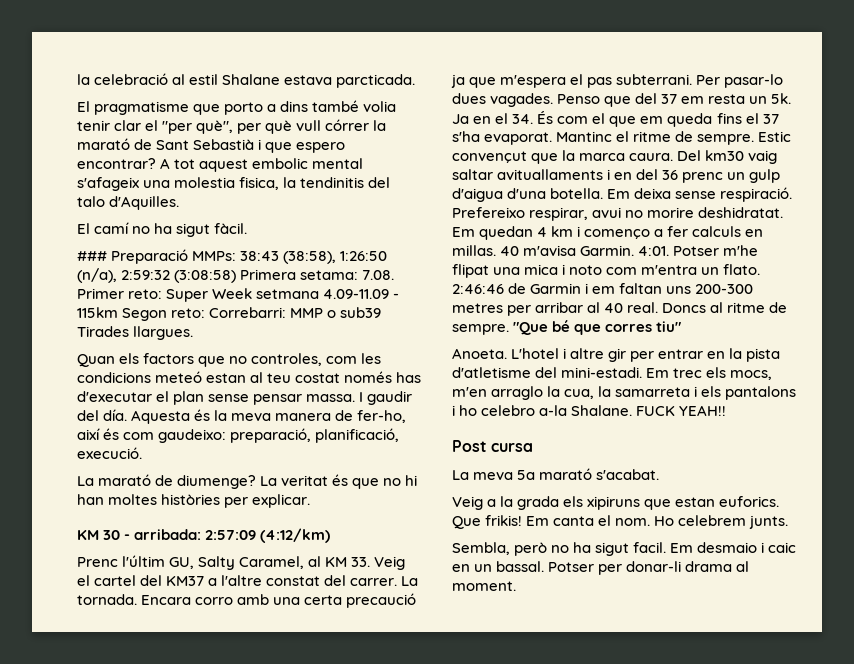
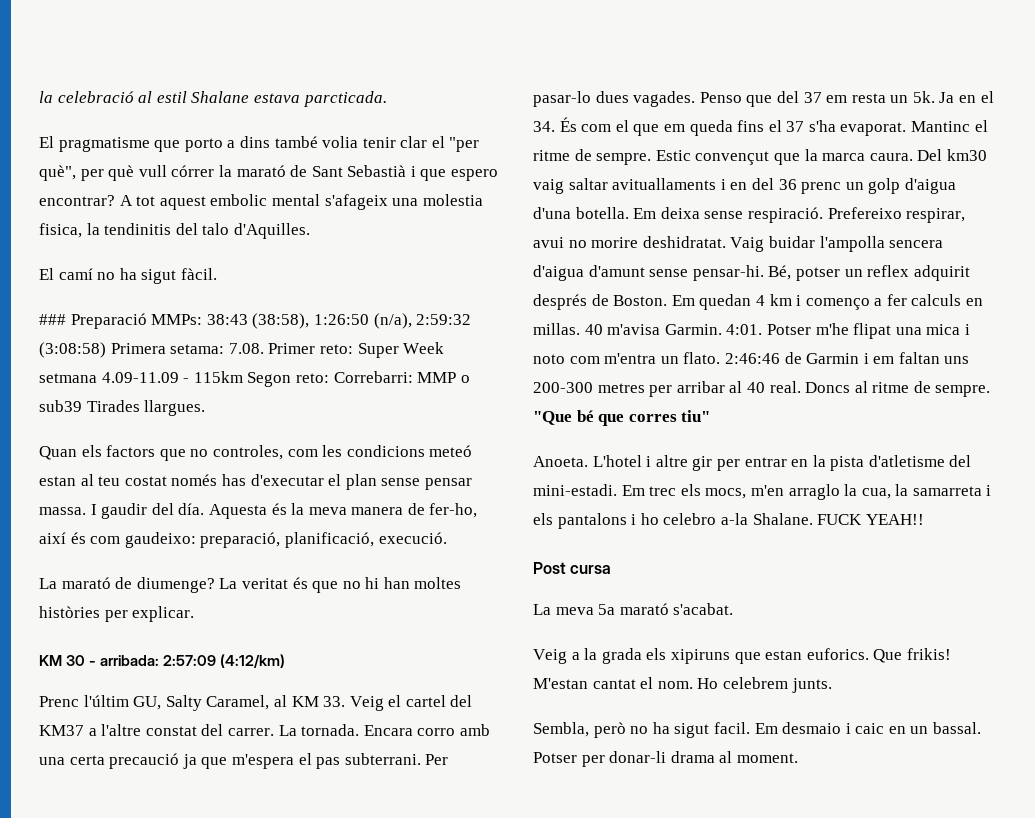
- Del km30 vaig saltar avituallaments i en del 36 prenc un gulp d'aigua d'una botella.
+ Del km30 vaig saltar avituallaments i en del 36 prenc un golp d'aigua d'una botella.
+ Vaig buidar l'ampolla sencera d'aigua d'amunt sense pensar-hi. Bé, potser un reflex adquirit després de Boston.
- Em canta el nom.
+ M'estan cantat el nom.

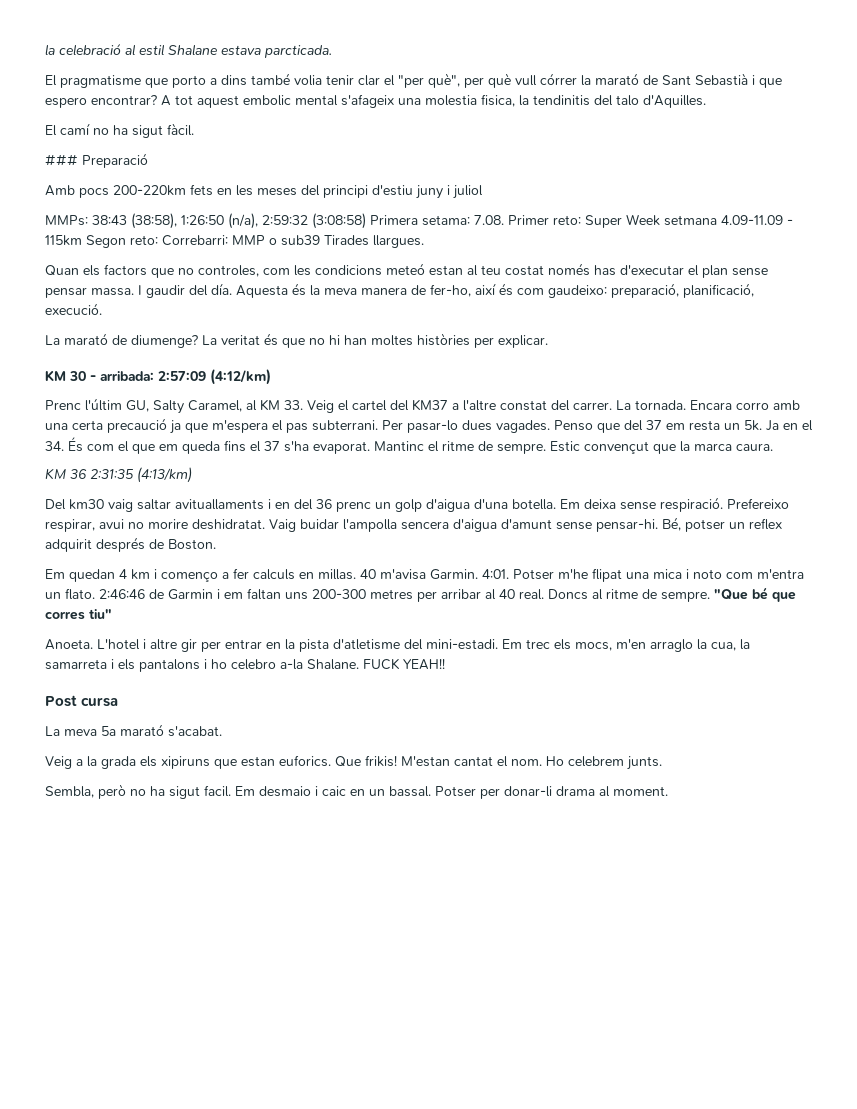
- ### Preparació MMPs: 38:43 (38:58), 1:26:50 (n/a), 2:59:32 (3:08:58) Primera setama: 7.08. Primer reto: Super Week setmana 4.09-11.09 - 115km Segon reto: Correbarri: MMP o sub39 Tirades llargues.
+ ### Preparació
+ Amb pocs 200-220km fets en les meses del principi d'estiu juny i juliol
+ MMPs: 38:43 (38:58), 1:26:50 (n/a), 2:59:32 (3:08:58) Primera setama: 7.08. Primer reto: Super Week setmana 4.09-11.09 - 115km Segon reto: Correbarri: MMP o sub39 Tirades llargues.
- Estic convençut que la marca caura. Del km30 vaig saltar avituallaments i en del 36 prenc un golp d'aigua d'una botella.
+ Estic convençut que la marca caura.
+ KM 36 2:31:35 (4:13/km)
+ Del km30 vaig saltar avituallaments i en del 36 prenc un golp d'aigua d'una botella.
- Bé, potser un reflex adquirit després de Boston. Em quedan 4 km i començo a fer calculs en millas.
+ Bé, potser un reflex adquirit després de Boston.
+ Em quedan 4 km i començo a fer calculs en millas.

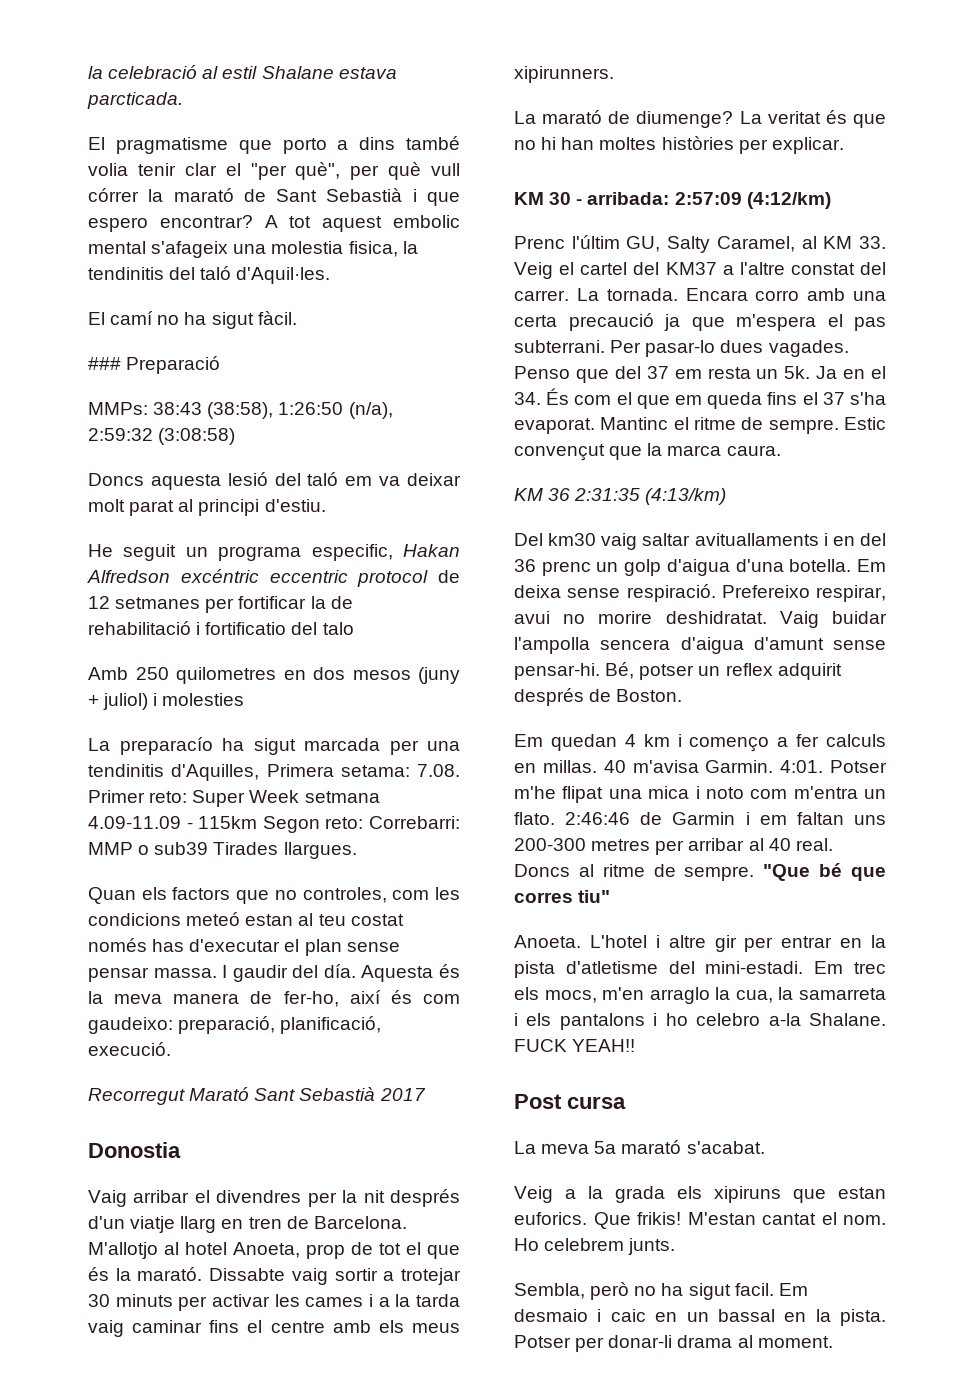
- A tot aquest embolic mental s'afageix una molestia fisica, la tendinitis del talo d'Aquilles.
+ A tot aquest embolic mental s'afageix una molestia fisica, la tendinitis del taló d'Aquil·les.
- Amb pocs 200-220km fets en les meses del principi d'estiu juny i juliol
- MMPs: 38:43 (38:58), 1:26:50 (n/a), 2:59:32 (3:08:58) Primera setama: 7.08. Primer reto: Super Week setmana 4.09-11.09 - 115km Segon reto: Correbarri: MMP o sub39 Tirades llargues.
+ MMPs: 38:43 (38:58), 1:26:50 (n/a), 2:59:32 (3:08:58)
+ Doncs aquesta lesió del taló em va deixar molt parat al principi d'estiu.
+ He seguit un programa especific, Hakan Alfredson excéntric eccentric protocol de 12 setmanes per fortificar la de rehabilitació i fortificatio del talo
+ Amb 250 quilometres en dos mesos (juny + juliol) i molesties
+ La preparacío ha sigut marcada per una tendinitis d'Aquilles, Primera setama: 7.08. Primer reto: Super Week setmana 4.09-11.09 - 115km Segon reto: Correbarri: MMP o sub39 Tirades llargues.
+ Recorregut Marató Sant Sebastià 2017
+ Donostia
+ Vaig arribar el divendres per la nit després d'un viatje llarg en tren de Barcelona. M'allotjo al hotel Anoeta, prop de tot el que és la marató. Dissabte vaig sortir a trotejar 30 minuts per activar les cames i a la tarda vaig caminar fins el centre amb els meus xipirunners.
- Em desmaio i caic en un bassal.
+ Em desmaio i caic en un bassal en la pista.

